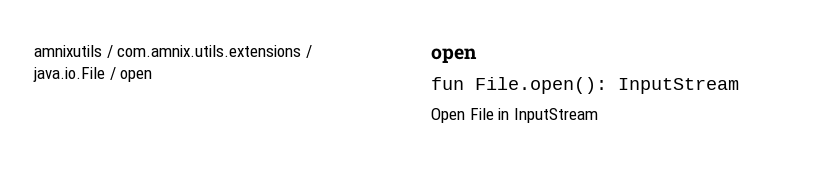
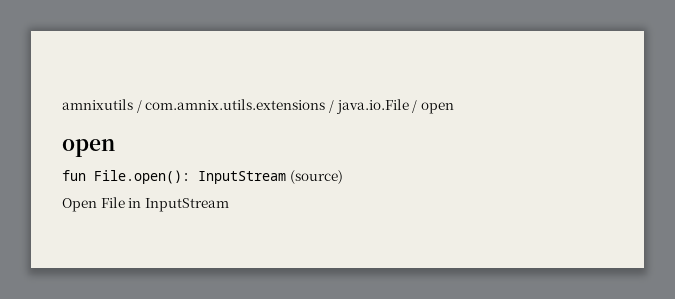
- fun File.open(): InputStream
+ fun File.open(): InputStream (source)

